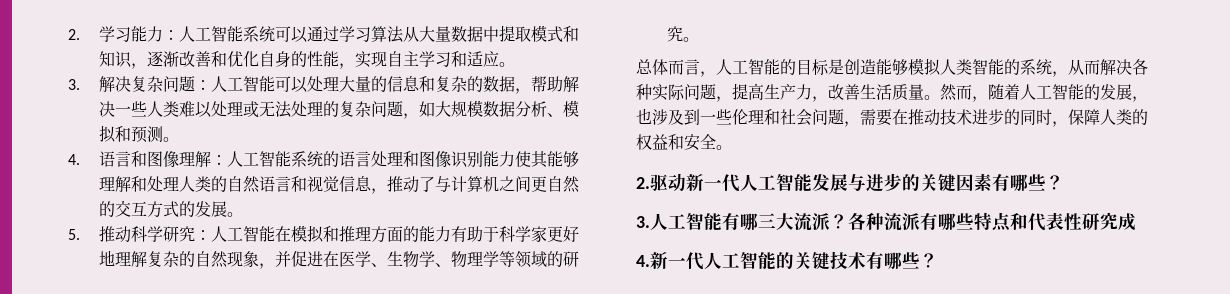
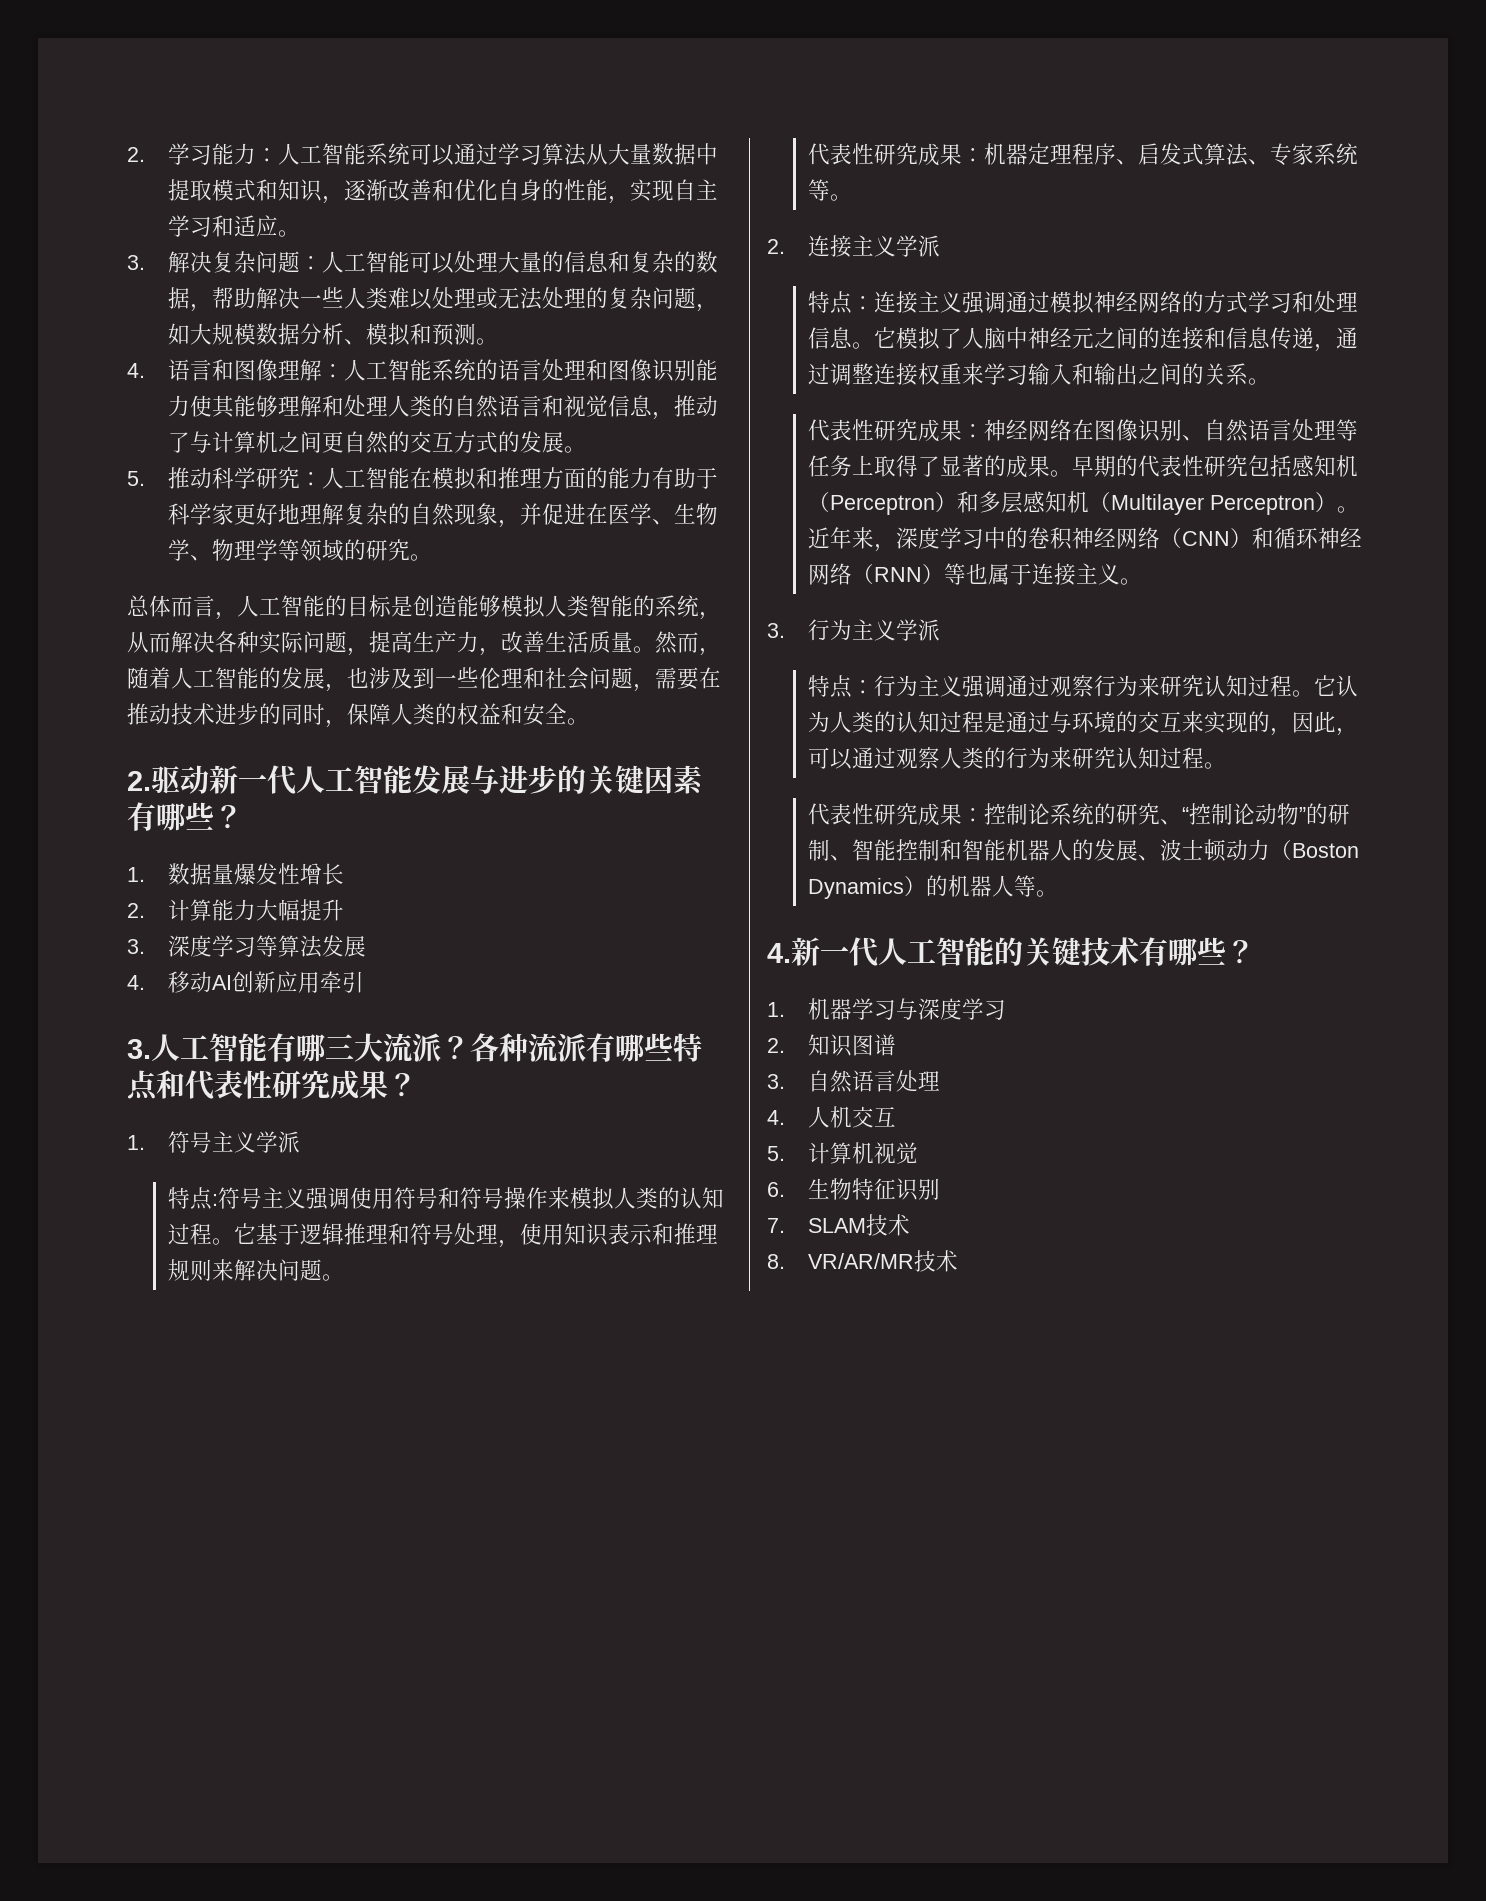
+ 1.数据量爆发性增长
+ 2.计算能力大幅提升
+ 3.深度学习等算法发展
+ 4.移动AI创新应用牵引
- 各种流派有哪些特点和代表性研究成
+ 各种流派有哪些特点和代表性研究成果？
+ 1.符号主义学派
+ 特点:符号主义强调使用符号和符号操作来模拟人类的认知过程。它基于逻辑推理和符号处理，使用知识表示和推理规则来解决问题。
+ 代表性研究成果：机器定理程序、启发式算法、专家系统等。
+ 2.连接主义学派
+ 特点：连接主义强调通过模拟神经网络的方式学习和处理信息。它模拟了人脑中神经元之间的连接和信息传递，通过调整连接权重来学习输入和输出之间的关系。
+ 代表性研究成果：神经网络在图像识别、自然语言处理等任务上取得了显著的成果。早期的代表性研究包括感知机（Perceptron）和多层感知机（Multilayer Perceptron）。近年来，深度学习中的卷积神经网络（CNN）和循环神经网络（RNN）等也属于连接主义。
+ 3.行为主义学派
+ 特点：行为主义强调通过观察行为来研究认知过程。它认为人类的认知过程是通过与环境的交互来实现的，因此，可以通过观察人类的行为来研究认知过程。
+ 代表性研究成果：控制论系统的研究、“控制论动物”的研制、智能控制和智能机器人的发展、波士顿动力（Boston Dynamics）的机器人等。
+ 1.机器学习与深度学习
+ 2.知识图谱
+ 3.自然语言处理
+ 4.人机交互
+ 5.计算机视觉
+ 6.生物特征识别
+ 7. SLAM技术
+ 8. VR/AR/MR技术

